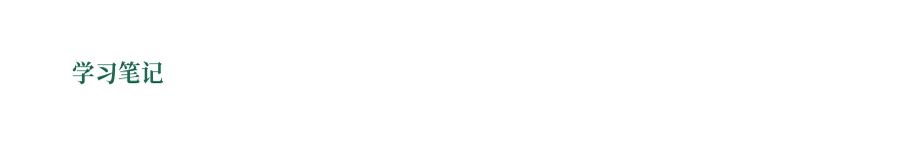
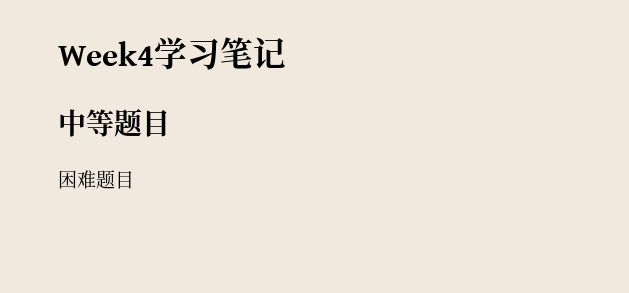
- 学习笔记
+ Week4学习笔记
+ 中等题目
+ 困难题目

